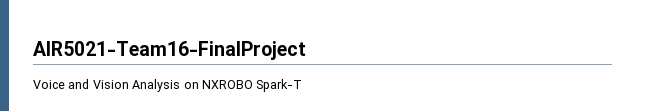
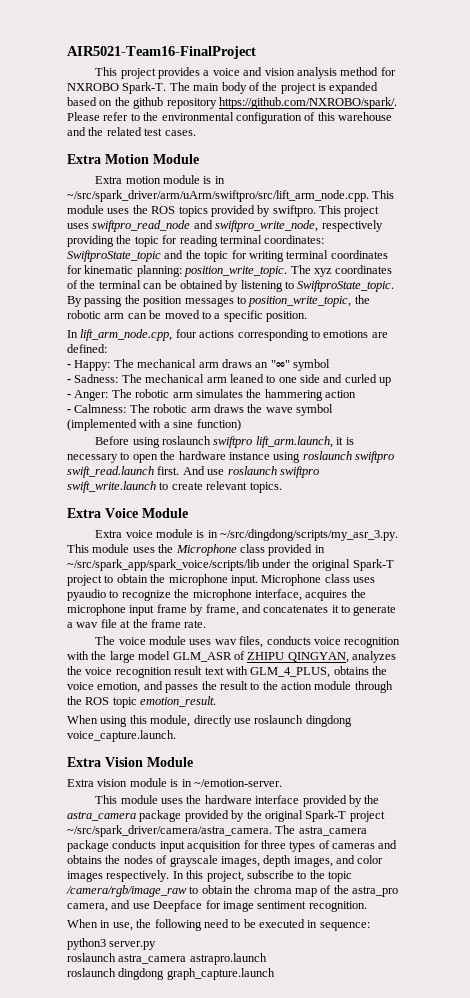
- Voice and Vision Analysis on NXROBO Spark-T
+ This project provides a voice and vision analysis method for NXROBO Spark-T. The main body of the project is expanded based on the github repository https://github.com/NXROBO/spark/. Please refer to the environmental configuration of this warehouse and the related test cases.
+ Extra Motion Module
+ Extra motion module is in ~/src/spark_driver/arm/uArm/swiftpro/src/lift_arm_node.cpp. This module uses the ROS topics provided by swiftpro. This project uses swiftpro_read_node and swiftpro_write_node, respectively providing the topic for reading terminal coordinates: SwiftproState_topic and the topic for writing terminal coordinates for kinematic planning: position_write_topic. The xyz coordinates of the terminal can be obtained by listening to SwiftproState_topic. By passing the position messages to position_write_topic, the robotic arm can be moved to a specific position.
+ In lift_arm_node.cpp, four actions corresponding to emotions are defined:
+ - Happy: The mechanical arm draws an "∞" symbol
+ - Sadness: The mechanical arm leaned to one side and curled up
+ - Anger: The robotic arm simulates the hammering action
+ - Calmness: The robotic arm draws the wave symbol (implemented with a sine function)
+ Before using roslaunch swiftpro lift_arm.launch, it is necessary to open the hardware instance using roslaunch swiftpro swift_read.launch first. And use roslaunch swiftpro swift_write.launch to create relevant topics.
+ Extra Voice Module
+ Extra voice module is in ~/src/dingdong/scripts/my_asr_3.py. This module uses the Microphone class provided in ~/src/spark_app/spark_voice/scripts/lib under the original Spark-T project to obtain the microphone input. Microphone class uses pyaudio to recognize the microphone interface, acquires the microphone input frame by frame, and concatenates it to generate a wav file at the frame rate.
+ The voice module uses wav files, conducts voice recognition with the large model GLM_ASR of ZHIPU QINGYAN, analyzes the voice recognition result text with GLM_4_PLUS, obtains the voice emotion, and passes the result to the action module through the ROS topic emotion_result.
+ When using this module, directly use roslaunch dingdong voice_capture.launch.
+ Extra Vision Module
+ Extra vision module is in ~/emotion-server.
+ This module uses the hardware interface provided by the astra_camera package provided by the original Spark-T project ~/src/spark_driver/camera/astra_camera. The astra_camera package conducts input acquisition for three types of cameras and obtains the nodes of grayscale images, depth images, and color images respectively. In this project, subscribe to the topic /camera/rgb/image_raw to obtain the chroma map of the astra_pro camera, and use Deepface for image sentiment recognition.
+ When in use, the following need to be executed in sequence:
+ python3 server.py
+ roslaunch astra_camera astrapro.launch
+ roslaunch dingdong graph_capture.launch

